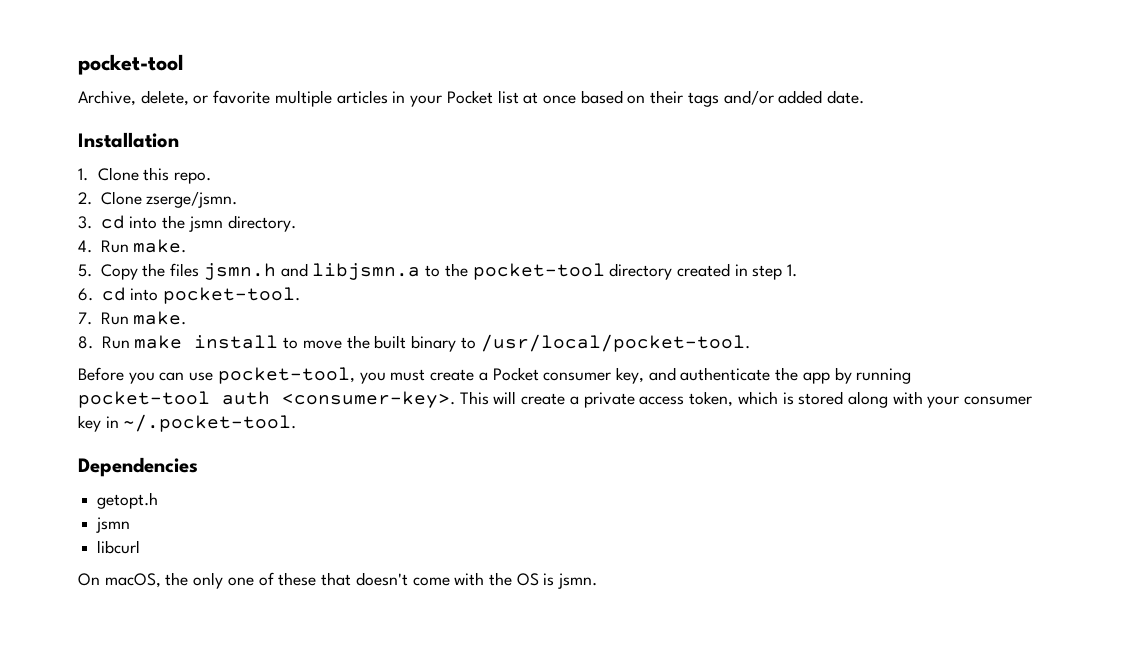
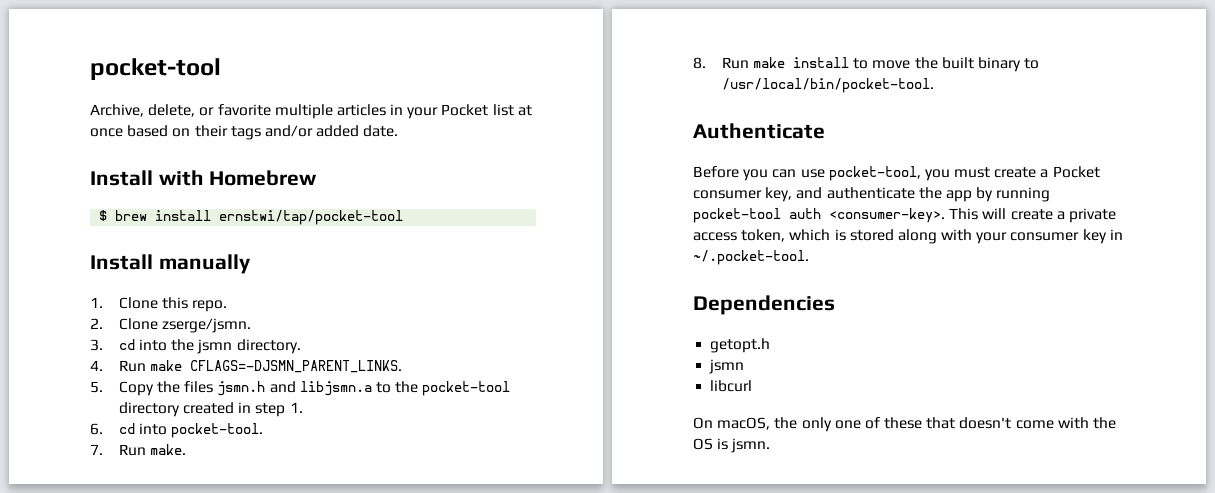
- Installation
+ Install with Homebrew
+ $ brew install ernstwi/tap/pocket-tool
+ Install manually
- 4. Run make.
+ 4. Run make CFLAGS=-DJSMN_PARENT_LINKS.
- 8. Run make install to move the built binary to /usr/local/pocket-tool.
+ 8. Run make install to move the built binary to /usr/local/bin/pocket-tool.
+ Authenticate

